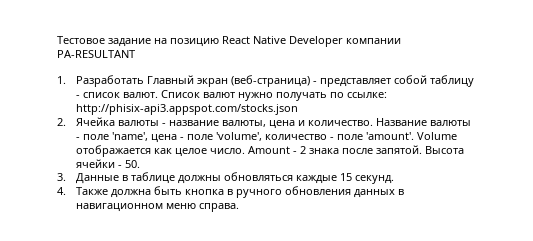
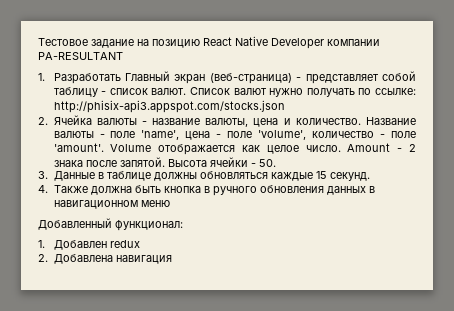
- 4. Также должна быть кнопка в ручного обновления данных в навигационном меню справа.
+ 4. Также должна быть кнопка в ручного обновления данных в навигационном меню
+ Добавленный функционал:
+ 1. Добавлен redux
+ 2. Добавлена навигация

